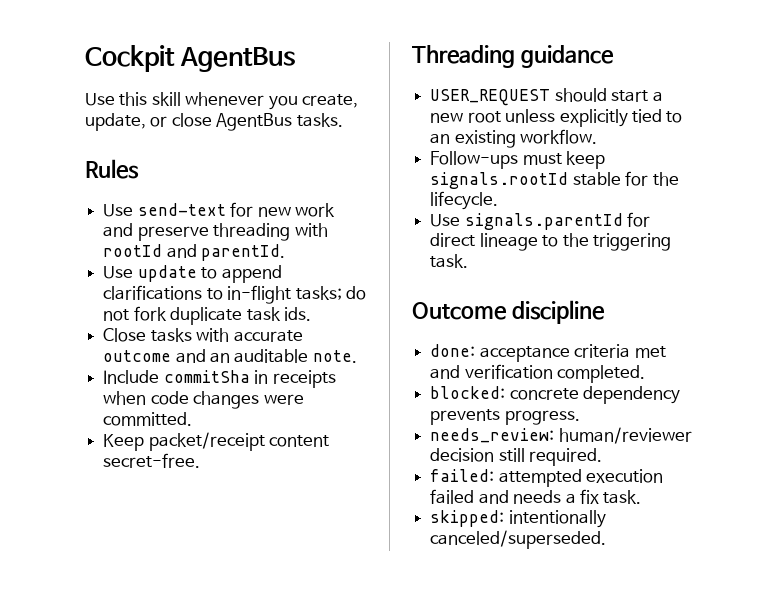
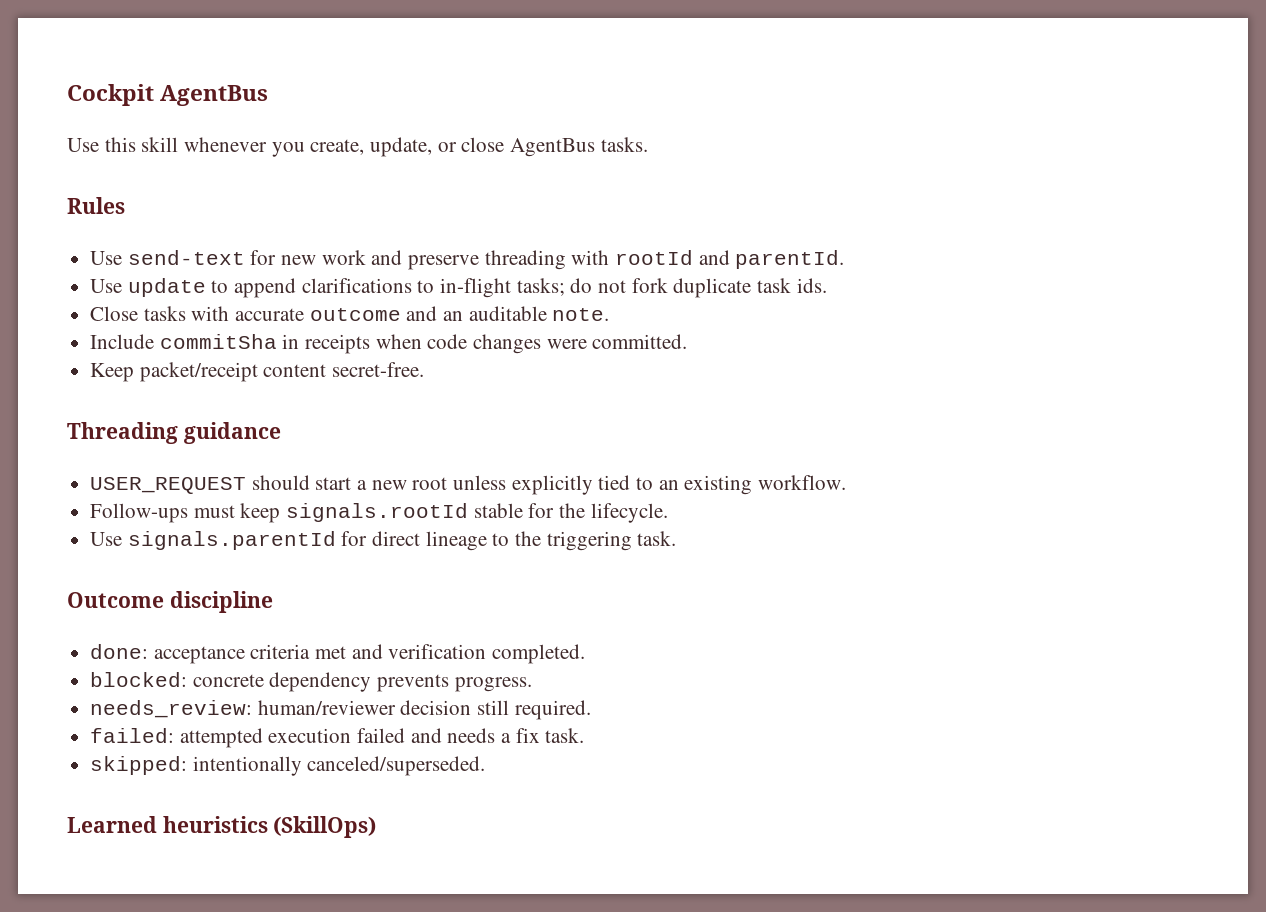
+ Learned heuristics (SkillOps)

